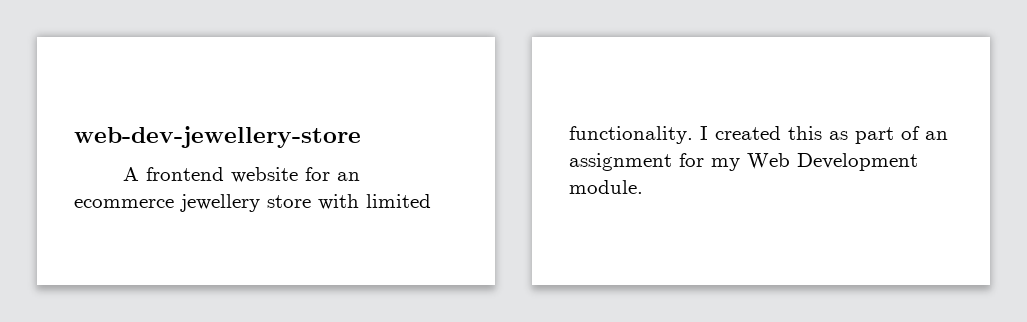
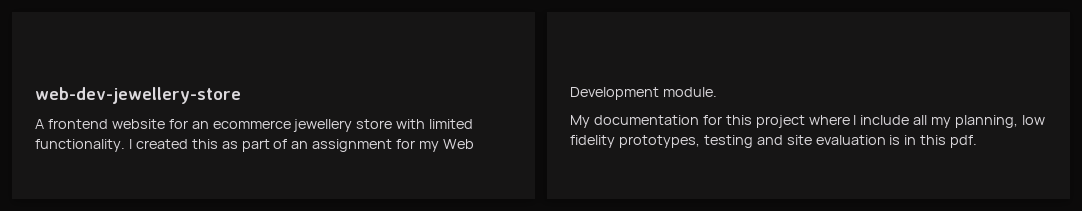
+ My documentation for this project where I include all my planning, low fidelity prototypes, testing and site evaluation is in this pdf.

